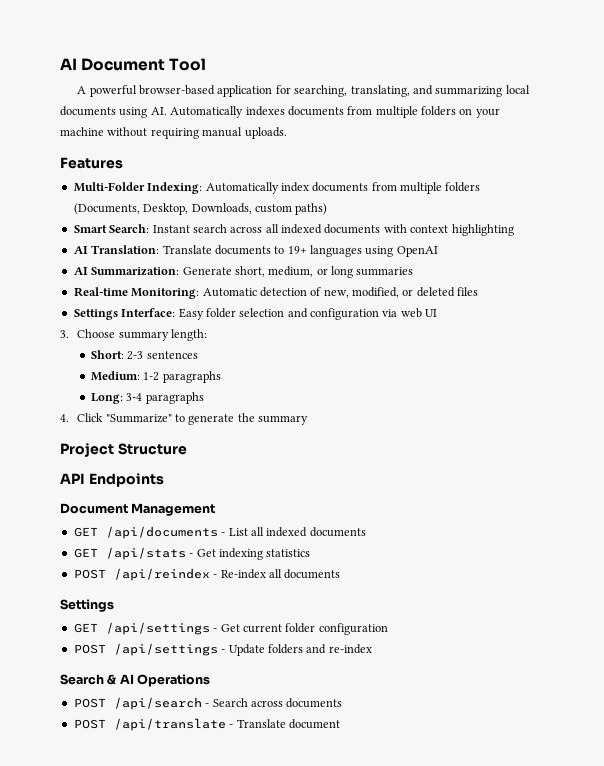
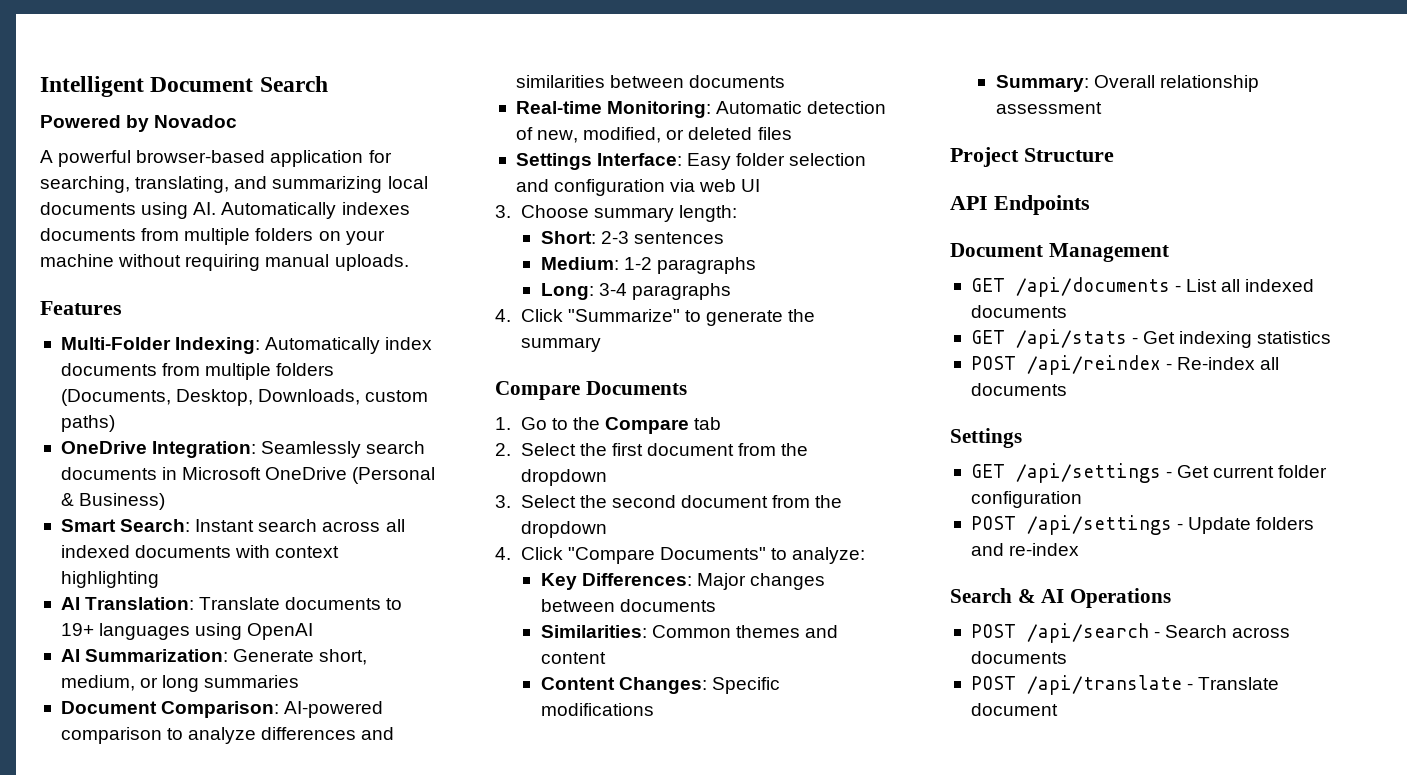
- AI Document Tool
+ Intelligent Document Search
+ Powered by Novadoc
+ OneDrive Integration: Seamlessly search documents in Microsoft OneDrive (Personal & Business)
+ Document Comparison: AI-powered comparison to analyze differences and similarities between documents
+ Compare Documents
+ 1. Go to the Compare tab
+ 2. Select the first document from the dropdown
+ 3. Select the second document from the dropdown
+ 4. Click "Compare Documents" to analyze:
+ Key Differences: Major changes between documents
+ Similarities: Common themes and content
+ Content Changes: Specific modifications
+ Summary: Overall relationship assessment

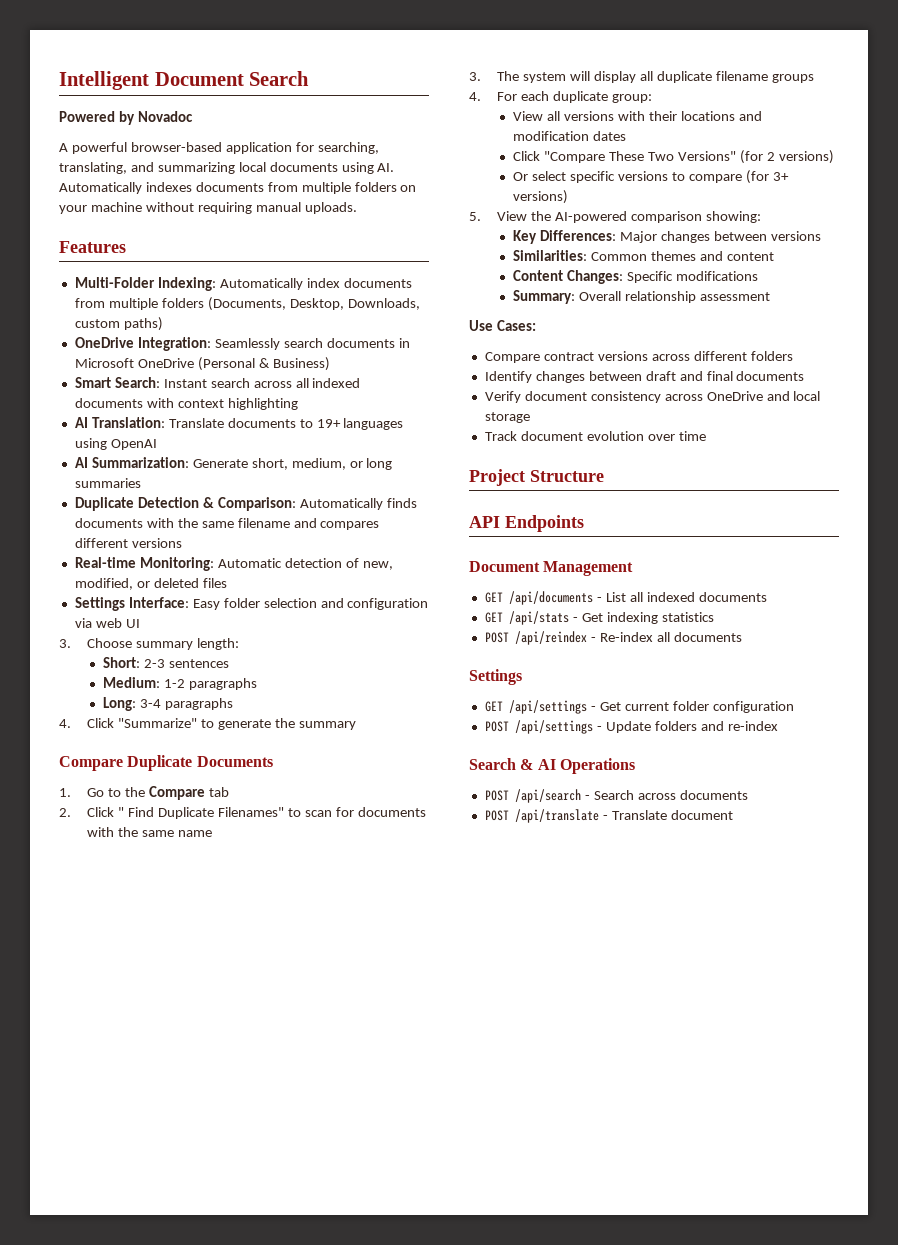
- Document Comparison: AI-powered comparison to analyze differences and similarities between documents
+ Duplicate Detection & Comparison: Automatically finds documents with the same filename and compares different versions
- Compare Documents
+ Compare Duplicate Documents
- 2. Select the first document from the dropdown
- 3. Select the second document from the dropdown
- 4. Click "Compare Documents" to analyze:
+ 2. Click " Find Duplicate Filenames" to scan for documents with the same name
+ 3. The system will display all duplicate filename groups
+ 4. For each duplicate group:
+ View all versions with their locations and modification dates
+ Click "Compare These Two Versions" (for 2 versions)
+ Or select specific versions to compare (for 3+ versions)
+ 5. View the AI-powered comparison showing:
- Key Differences: Major changes between documents
+ Key Differences: Major changes between versions
+ Use Cases:
+ Compare contract versions across different folders
+ Identify changes between draft and final documents
+ Verify document consistency across OneDrive and local storage
+ Track document evolution over time

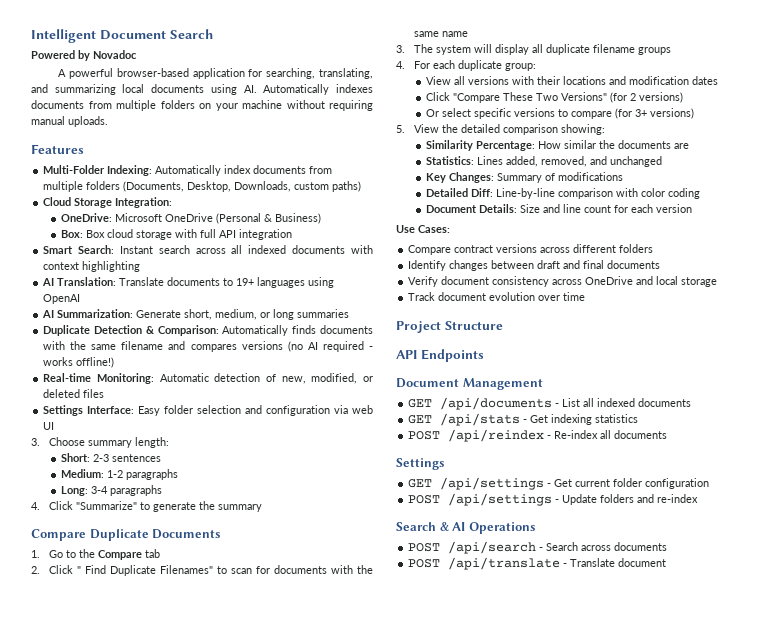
- OneDrive Integration: Seamlessly search documents in Microsoft OneDrive (Personal & Business)
+ Cloud Storage Integration:
+ OneDrive: Microsoft OneDrive (Personal & Business)
+ Box: Box cloud storage with full API integration
- Duplicate Detection & Comparison: Automatically finds documents with the same filename and compares different versions
+ Duplicate Detection & Comparison: Automatically finds documents with the same filename and compares versions (no AI required - works offline!)
- 5. View the AI-powered comparison showing:
+ 5. View the detailed comparison showing:
- Key Differences: Major changes between versions
- Similarities: Common themes and content
- Content Changes: Specific modifications
- Summary: Overall relationship assessment
+ Similarity Percentage: How similar the documents are
+ Statistics: Lines added, removed, and unchanged
+ Key Changes: Summary of modifications
+ Detailed Diff: Line-by-line comparison with color coding
+ Document Details: Size and line count for each version

